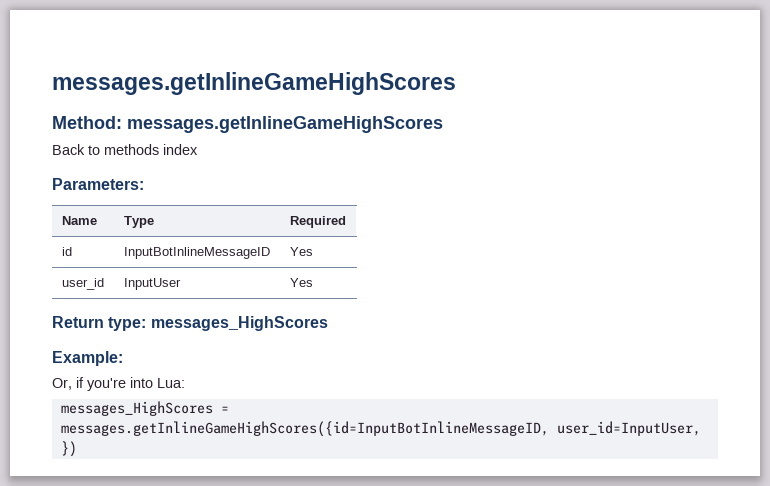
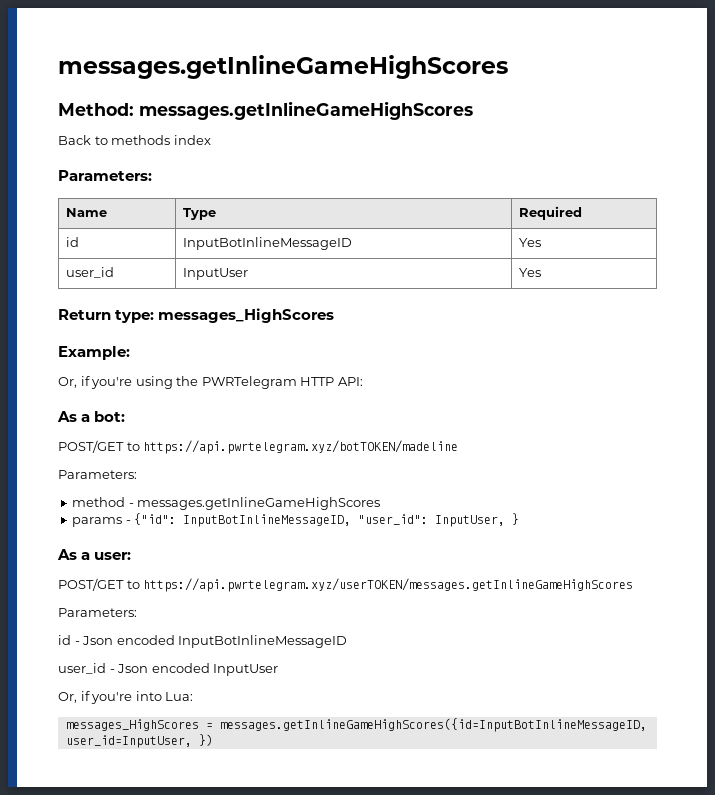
+ Or, if you're using the PWRTelegram HTTP API:
+ As a bot:
+ POST/GET to https://api.pwrtelegram.xyz/botTOKEN/madeline
+ Parameters:
+ method - messages.getInlineGameHighScores
+ params - {"id": InputBotInlineMessageID, "user_id": InputUser, }
+ As a user:
+ POST/GET to https://api.pwrtelegram.xyz/userTOKEN/messages.getInlineGameHighScores
+ Parameters:
+ id - Json encoded InputBotInlineMessageID
+ user_id - Json encoded InputUser

